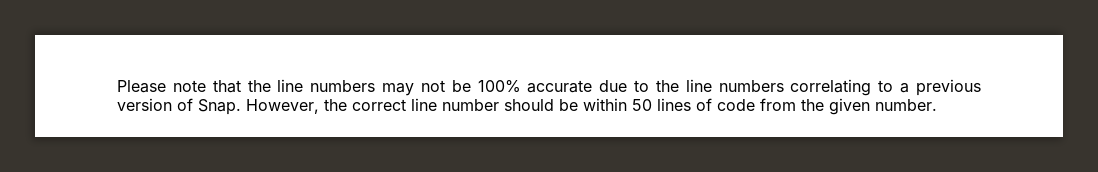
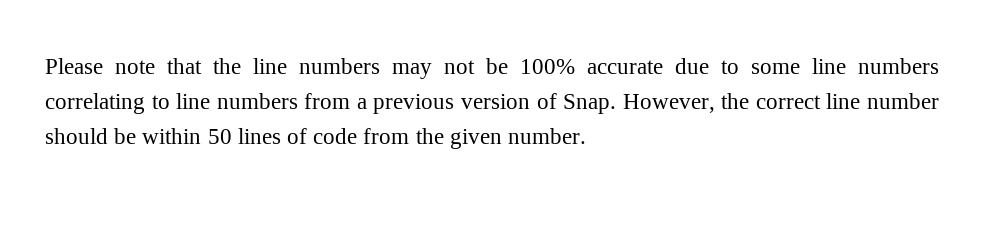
- Please note that the line numbers may not be 100% accurate due to the line numbers correlating to a previous version of Snap.
+ Please note that the line numbers may not be 100% accurate due to some line numbers correlating to line numbers from a previous version of Snap.

